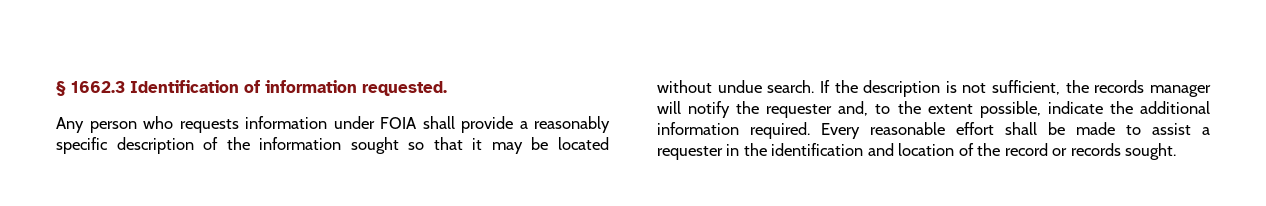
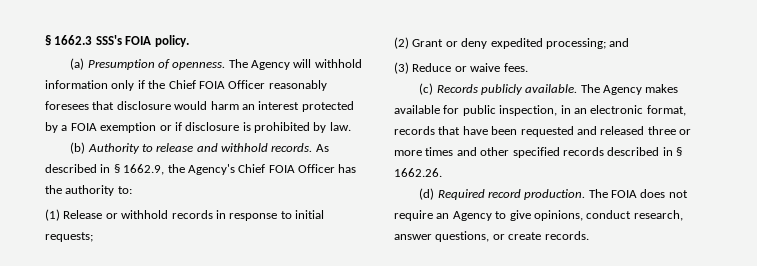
- § 1662.3 Identification of information requested.
- Any person who requests information under FOIA shall provide a reasonably specific description of the information sought so that it may be located without undue search. If the description is not sufficient, the records manager will notify the requester and, to the extent possible, indicate the additional information required. Every reasonable effort shall be made to assist a requester in the identification and location of the record or records sought.
+ § 1662.3 SSS's FOIA policy.
+ (a) Presumption of openness. The Agency will withhold information only if the Chief FOIA Officer reasonably foresees that disclosure would harm an interest protected by a FOIA exemption or if disclosure is prohibited by law.
+ (b) Authority to release and withhold records. As described in § 1662.9, the Agency's Chief FOIA Officer has the authority to:
+ (1) Release or withhold records in response to initial requests;
+ (2) Grant or deny expedited processing; and
+ (3) Reduce or waive fees.
+ (c) Records publicly available. The Agency makes available for public inspection, in an electronic format, records that have been requested and released three or more times and other specified records described in § 1662.26.
+ (d) Required record production. The FOIA does not require an Agency to give opinions, conduct research, answer questions, or create records.

